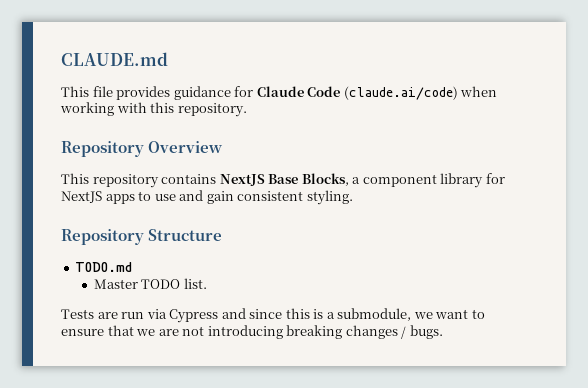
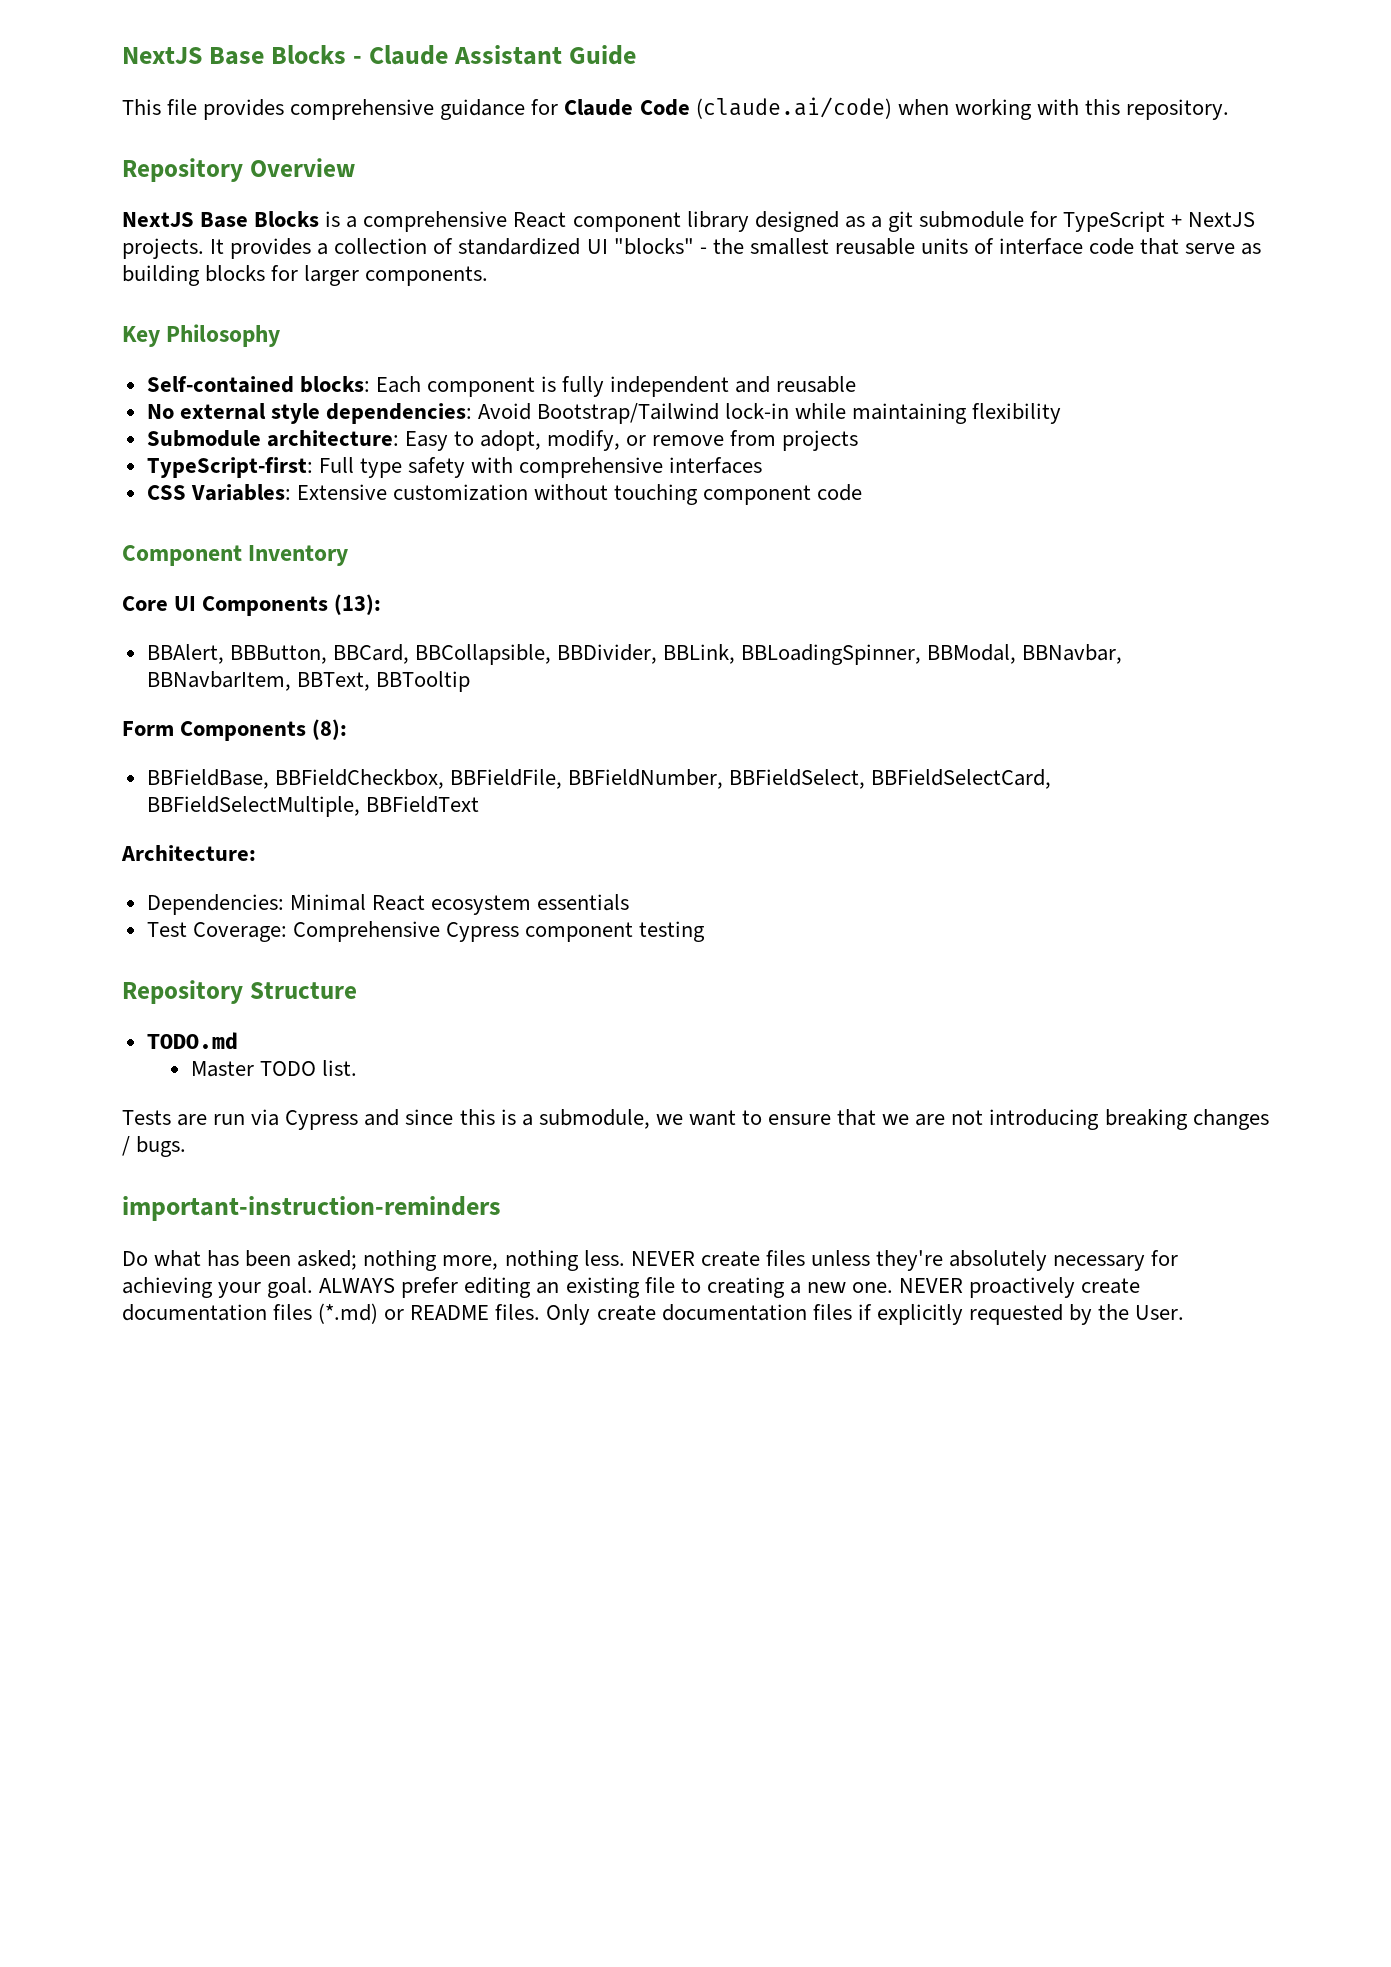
- CLAUDE.md
+ NextJS Base Blocks - Claude Assistant Guide
- This file provides guidance for Claude Code (claude.ai/code) when working with this repository.
+ This file provides comprehensive guidance for Claude Code (claude.ai/code) when working with this repository.
- This repository contains NextJS Base Blocks, a component library for NextJS apps to use and gain consistent styling.
+ NextJS Base Blocks is a comprehensive React component library designed as a git submodule for TypeScript + NextJS projects. It provides a collection of standardized UI "blocks" - the smallest reusable units of interface code that serve as building blocks for larger components.
+ Key Philosophy
+ Self-contained blocks: Each component is fully independent and reusable
+ No external style dependencies: Avoid Bootstrap/Tailwind lock-in while maintaining flexibility
+ Submodule architecture: Easy to adopt, modify, or remove from projects
+ TypeScript-first: Full type safety with comprehensive interfaces
+ CSS Variables: Extensive customization without touching component code
+ Component Inventory
+ Core UI Components (13):
+ BBAlert, BBButton, BBCard, BBCollapsible, BBDivider, BBLink, BBLoadingSpinner, BBModal, BBNavbar, BBNavbarItem, BBText, BBTooltip
+ Form Components (8):
+ BBFieldBase, BBFieldCheckbox, BBFieldFile, BBFieldNumber, BBFieldSelect, BBFieldSelectCard, BBFieldSelectMultiple, BBFieldText
+ Architecture:
+ Dependencies: Minimal React ecosystem essentials
+ Test Coverage: Comprehensive Cypress component testing
+ important-instruction-reminders
+ Do what has been asked; nothing more, nothing less. NEVER create files unless they're absolutely necessary for achieving your goal. ALWAYS prefer editing an existing file to creating a new one. NEVER proactively create documentation files (*.md) or README files. Only create documentation files if explicitly requested by the User.

